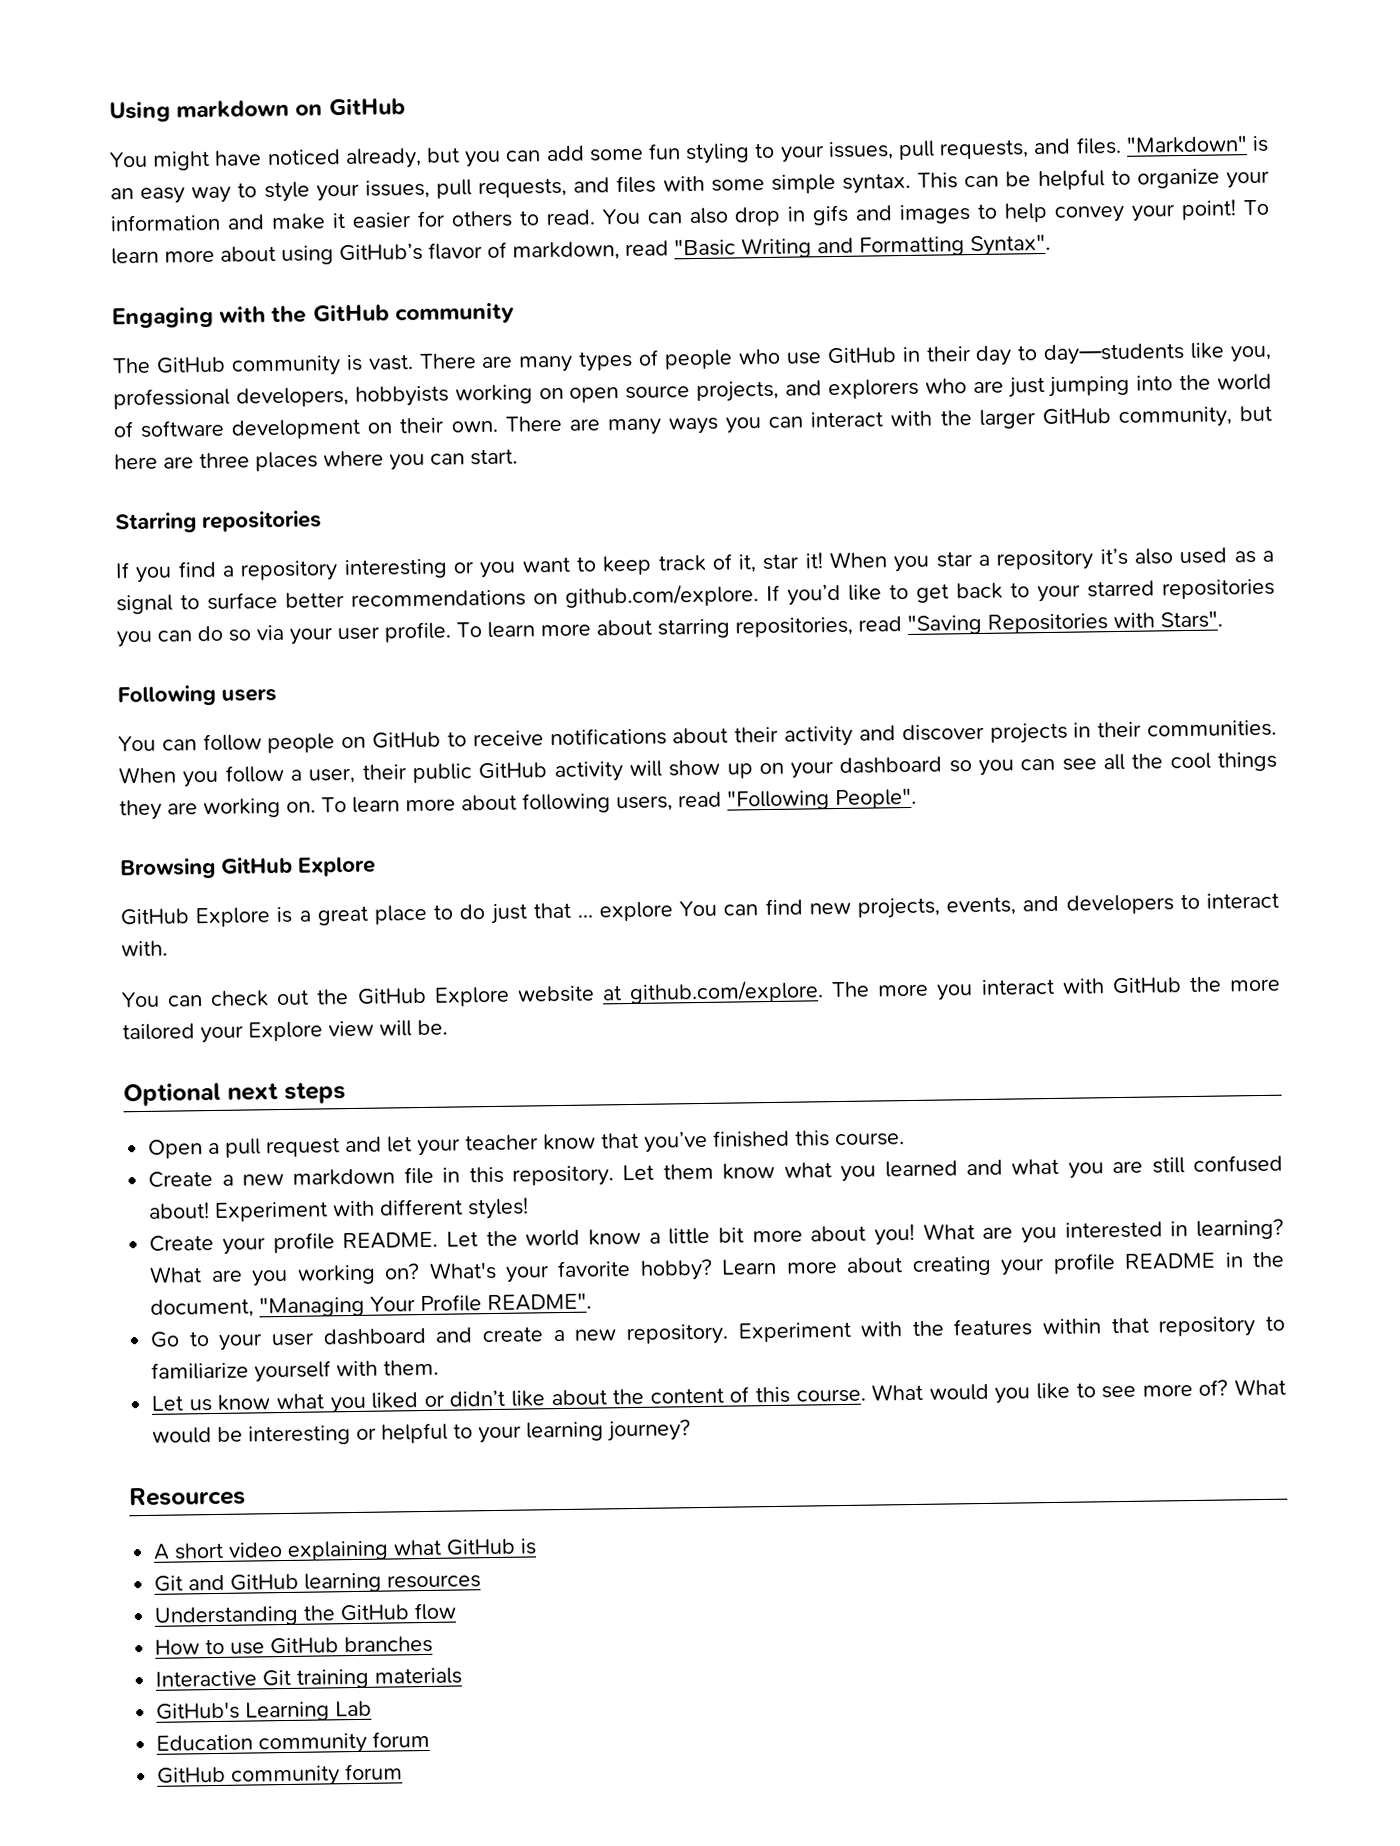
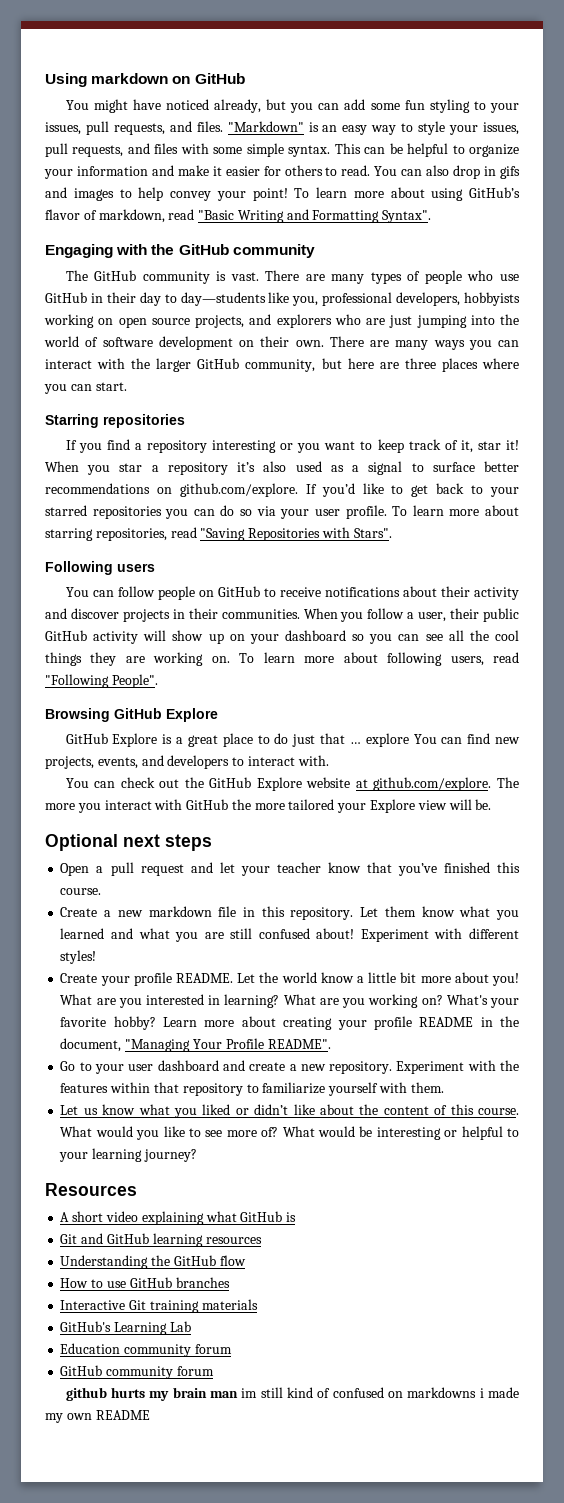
+ github hurts my brain man im still kind of confused on markdowns i made my own README

